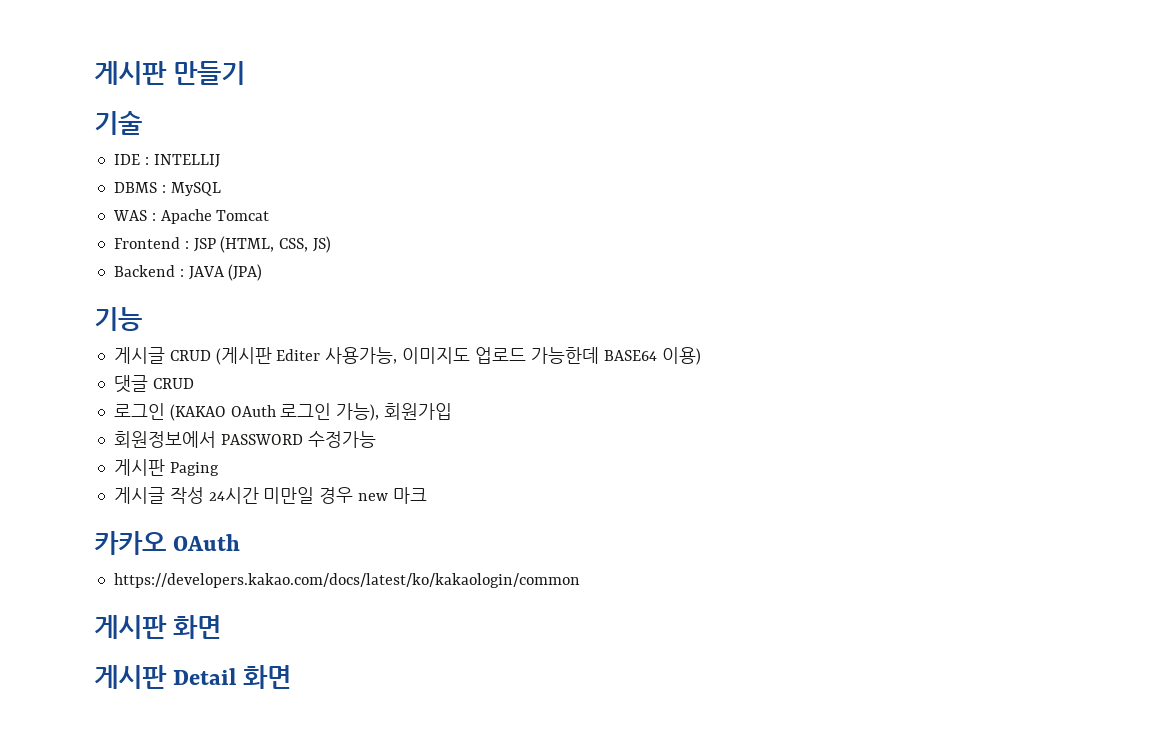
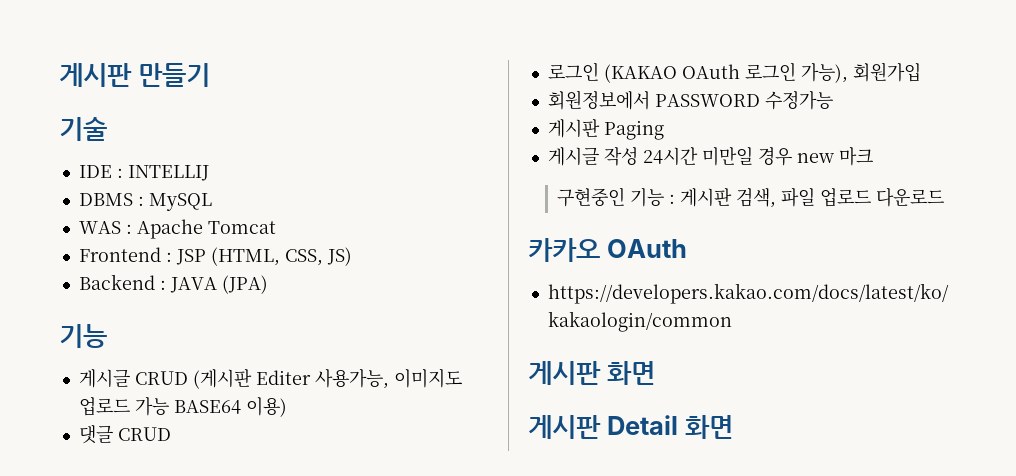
- 게시글 CRUD (게시판 Editer 사용가능, 이미지도 업로드 가능한데 BASE64 이용)
+ 게시글 CRUD (게시판 Editer 사용가능, 이미지도 업로드 가능 BASE64 이용)
+ 구현중인 기능 : 게시판 검색, 파일 업로드 다운로드

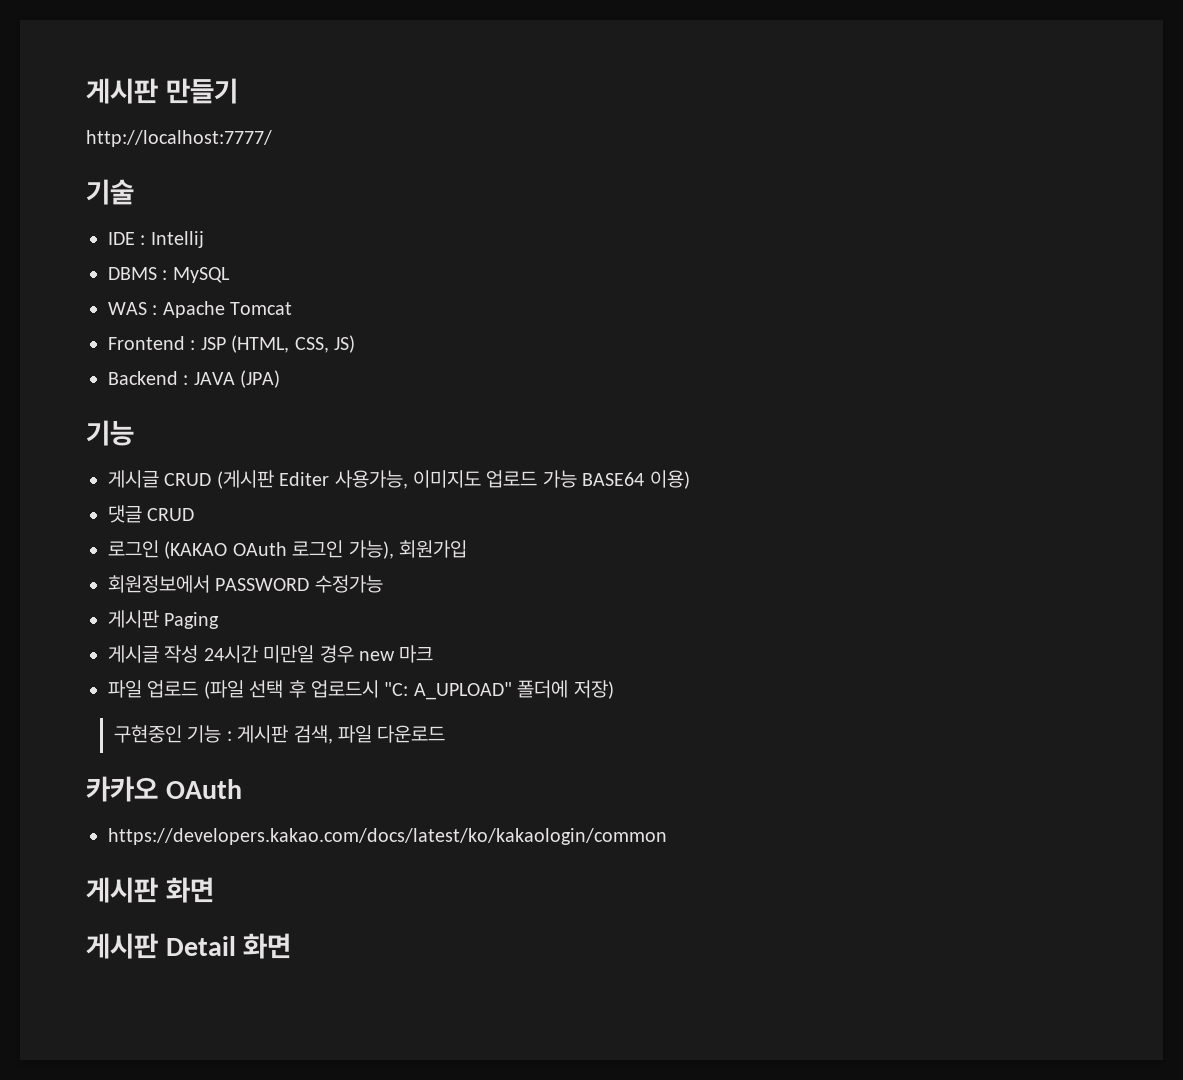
+ http://localhost:7777/
- IDE : INTELLIJ
+ IDE : Intellij
+ 파일 업로드 (파일 선택 후 업로드시 "C: A_UPLOAD" 폴더에 저장)
- 구현중인 기능 : 게시판 검색, 파일 업로드 다운로드
+ 구현중인 기능 : 게시판 검색, 파일 다운로드

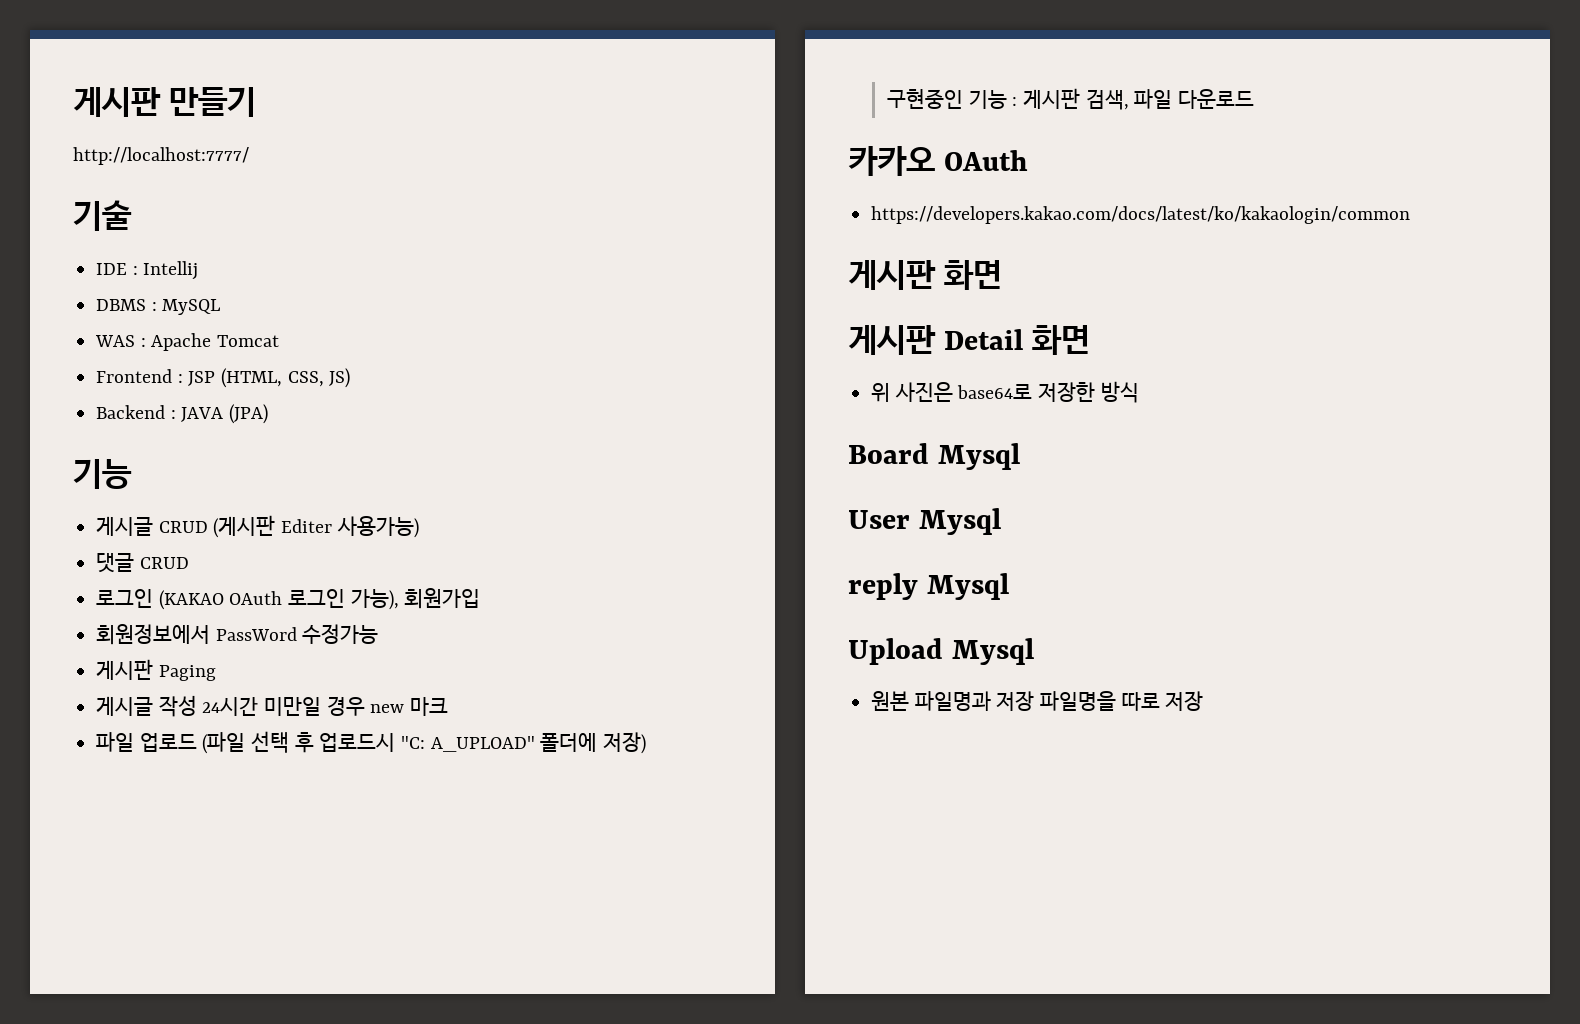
- 게시글 CRUD (게시판 Editer 사용가능, 이미지도 업로드 가능 BASE64 이용)
+ 게시글 CRUD (게시판 Editer 사용가능)
- 회원정보에서 PASSWORD 수정가능
+ 회원정보에서 PassWord 수정가능
+ 위 사진은 base64로 저장한 방식
+ Board Mysql
+ User Mysql
+ reply Mysql
+ Upload Mysql
+ 원본 파일명과 저장 파일명을 따로 저장

